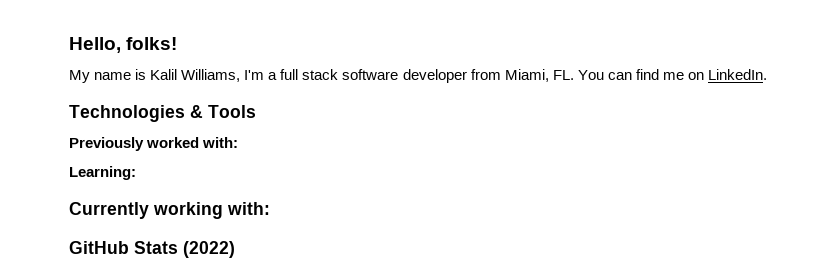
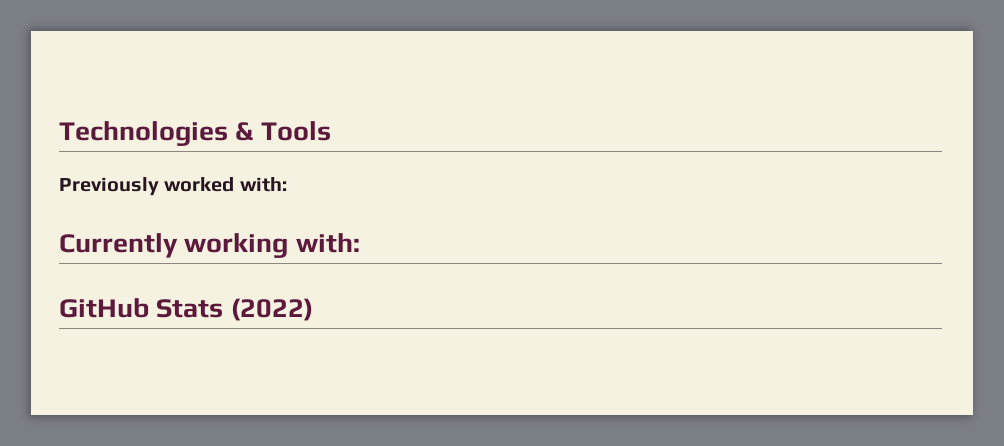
- Hello, folks!
- My name is Kalil Williams, I'm a full stack software developer from Miami, FL. You can find me on LinkedIn.
- Learning:

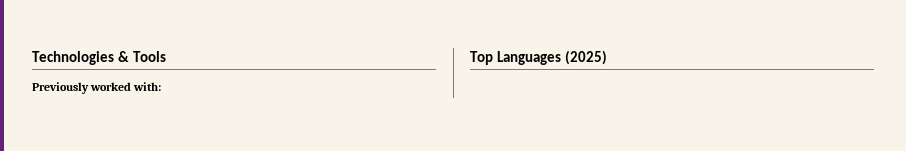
- Currently working with:
- GitHub Stats (2022)
+ Top Languages (2025)

